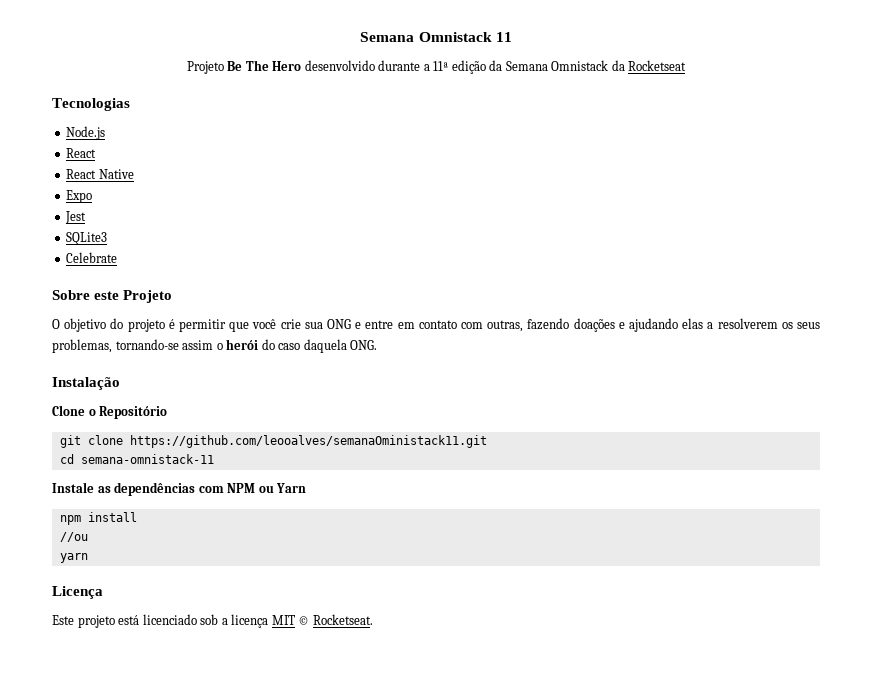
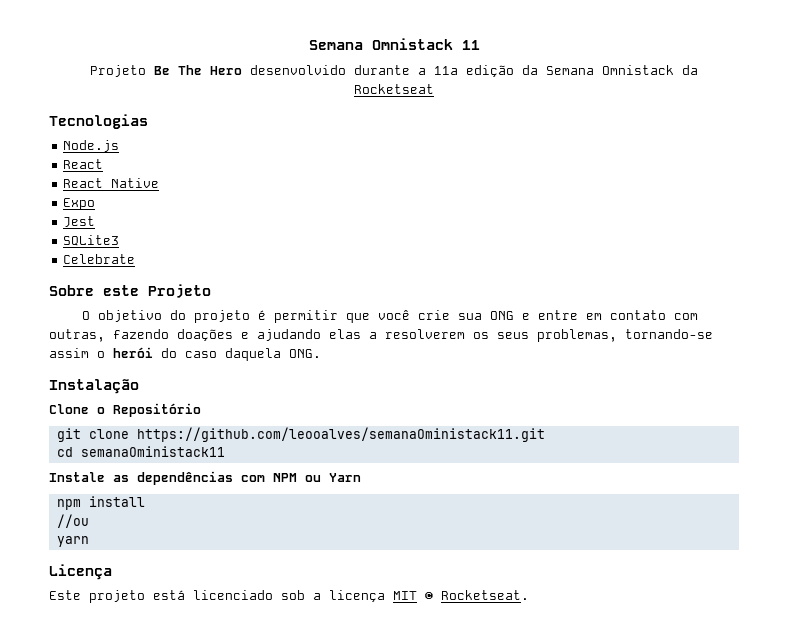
- cd semana-omnistack-11
+ cd semanaOministack11

